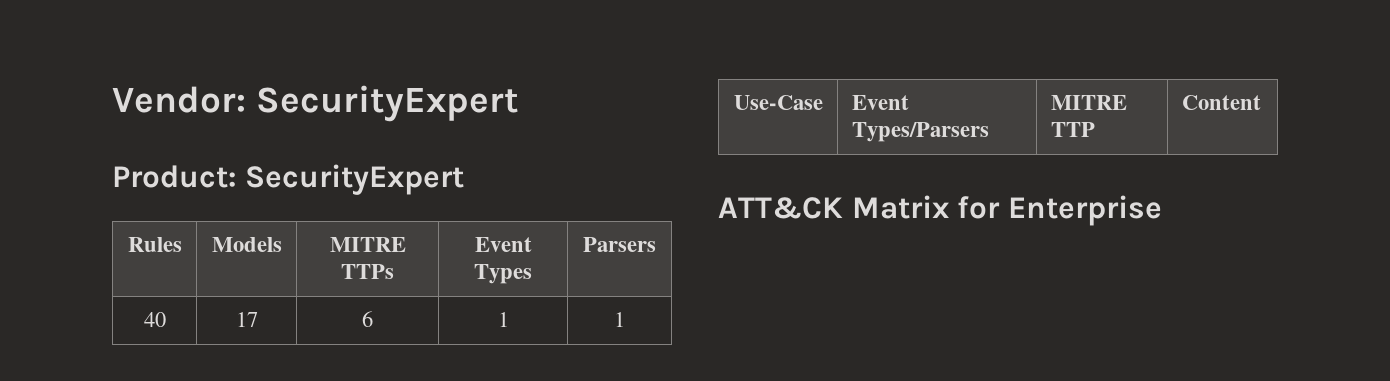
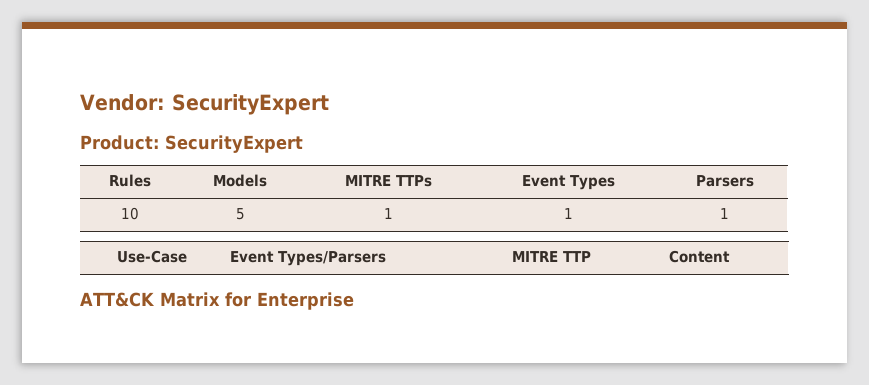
- 40 | 17 | 6 | 1 | 1
+ 10 | 5 | 1 | 1 | 1

